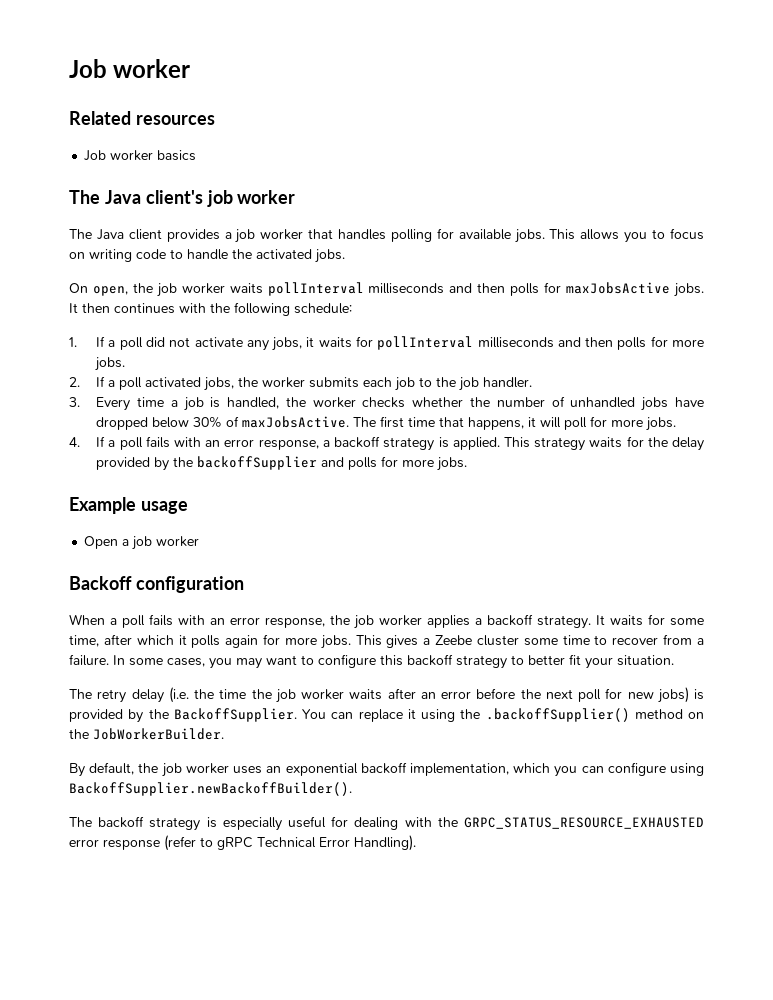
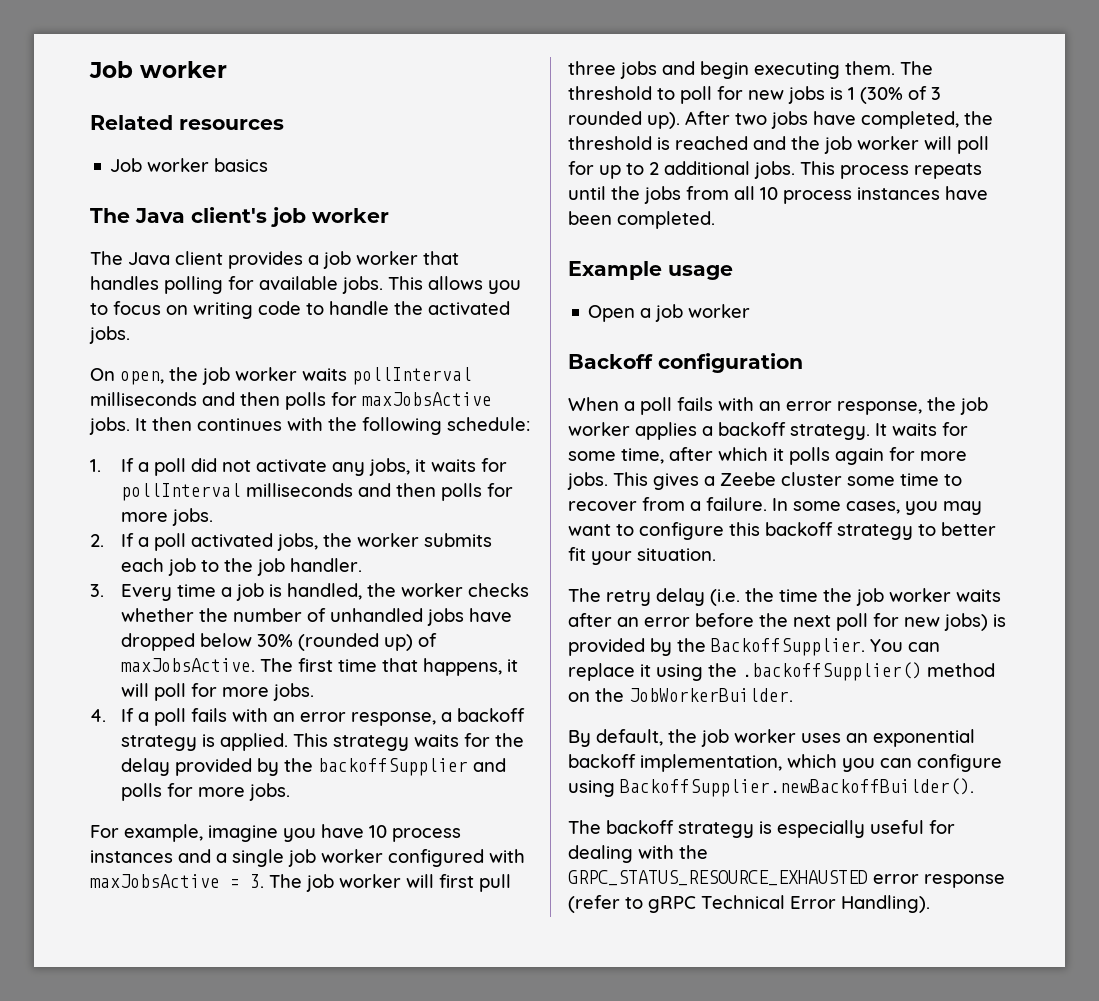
- 3. Every time a job is handled, the worker checks whether the number of unhandled jobs have dropped below 30% of maxJobsActive.
+ 3. Every time a job is handled, the worker checks whether the number of unhandled jobs have dropped below 30% (rounded up) of maxJobsActive.
+ For example, imagine you have 10 process instances and a single job worker configured with maxJobsActive = 3. The job worker will first pull three jobs and begin executing them. The threshold to poll for new jobs is 1 (30% of 3 rounded up). After two jobs have completed, the threshold is reached and the job worker will poll for up to 2 additional jobs. This process repeats until the jobs from all 10 process instances have been completed.

